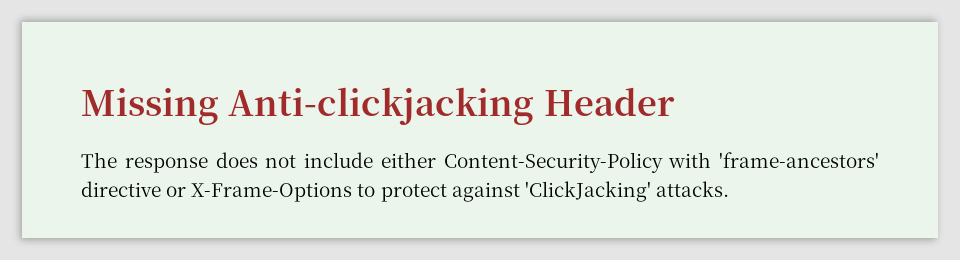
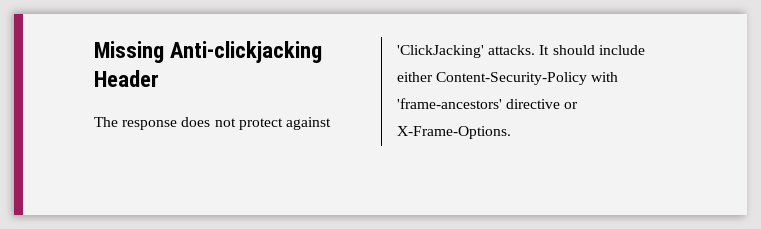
- The response does not include either Content-Security-Policy with 'frame-ancestors' directive or X-Frame-Options to protect against 'ClickJacking' attacks.
+ The response does not protect against 'ClickJacking' attacks. It should include either Content-Security-Policy with 'frame-ancestors' directive or X-Frame-Options.

